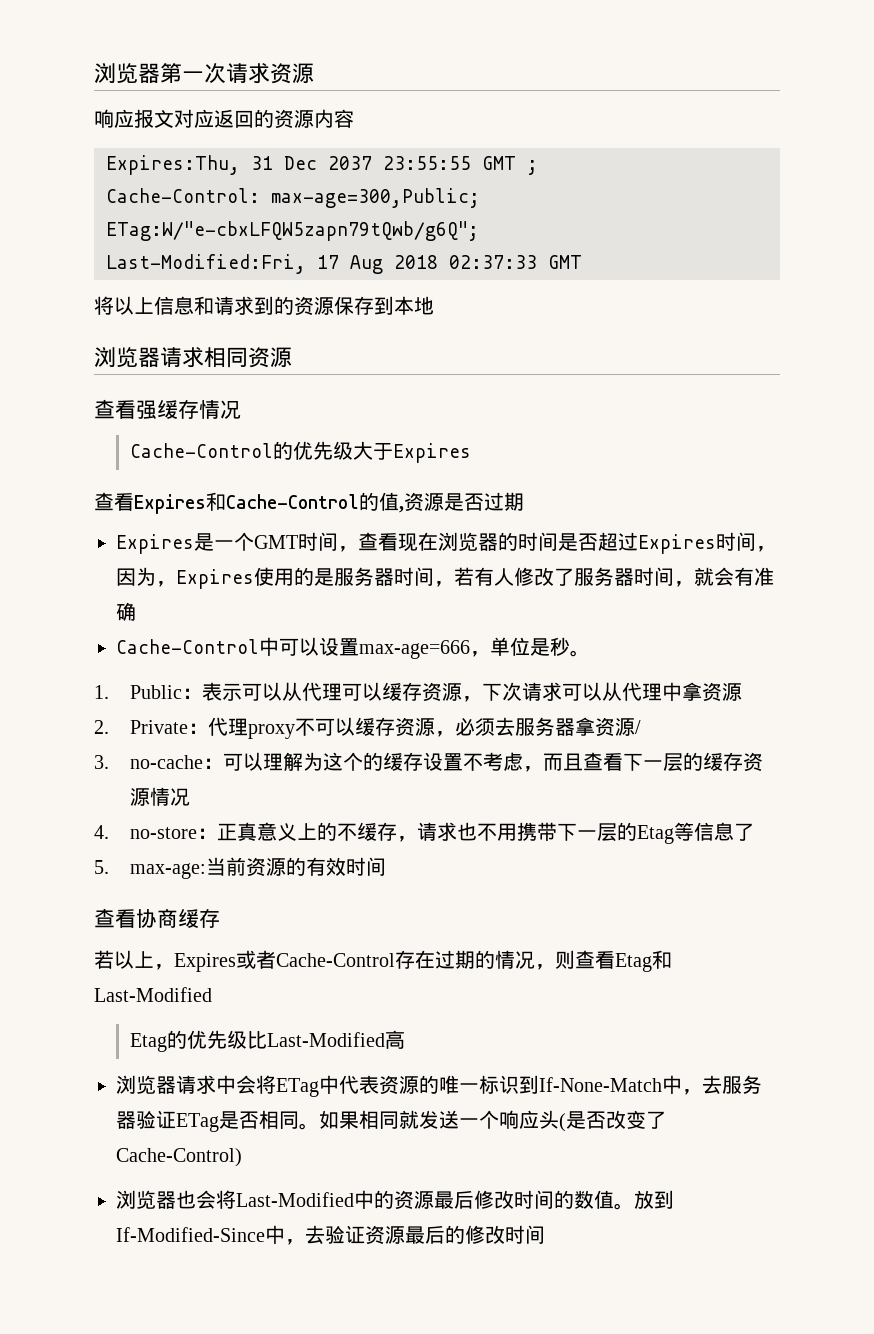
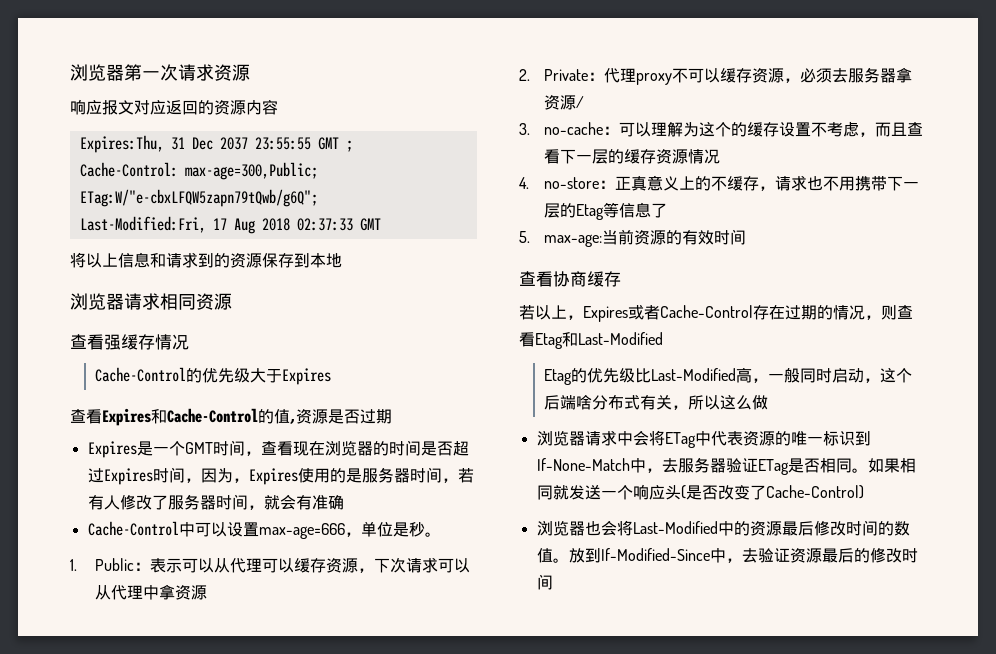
- Etag的优先级比Last-Modified高
+ Etag的优先级比Last-Modified高，一般同时启动，这个后端啥分布式有关，所以这么做

